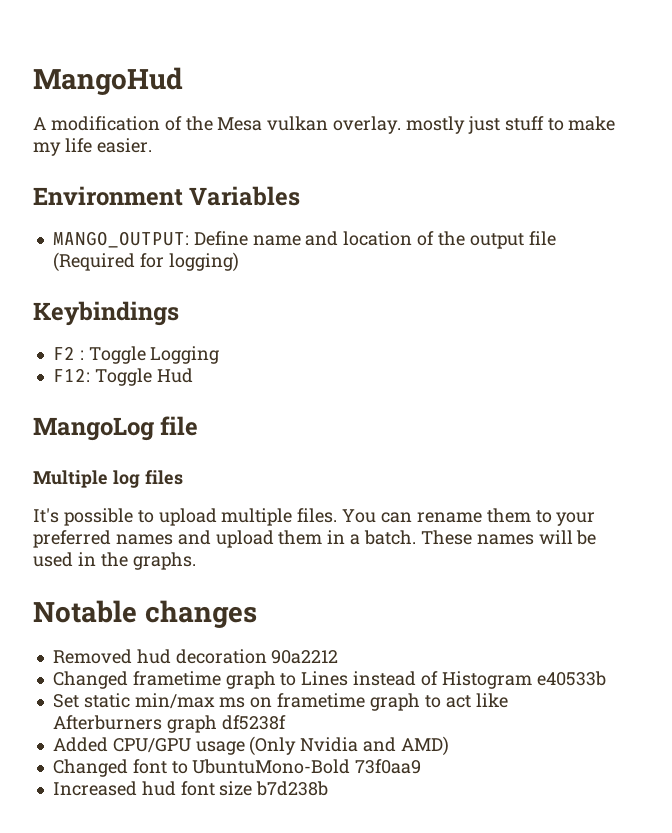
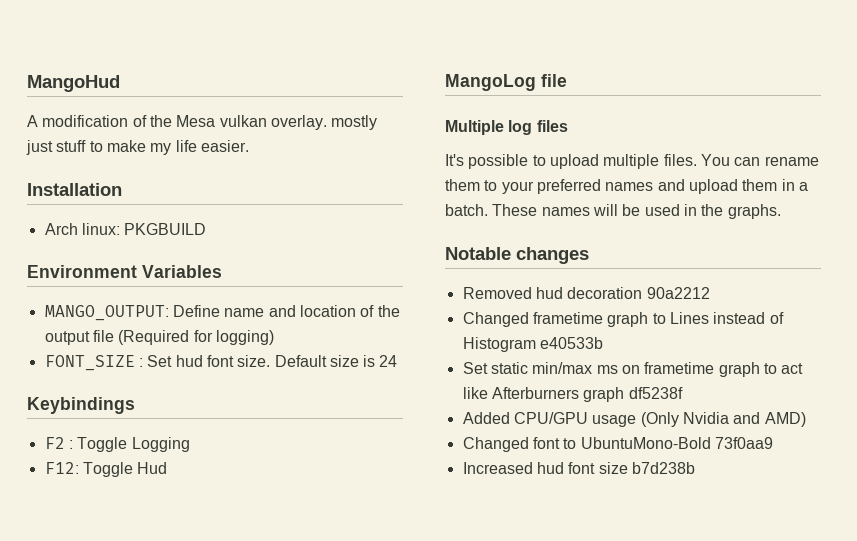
+ Installation
+ Arch linux: PKGBUILD
+ FONT_SIZE : Set hud font size. Default size is 24

